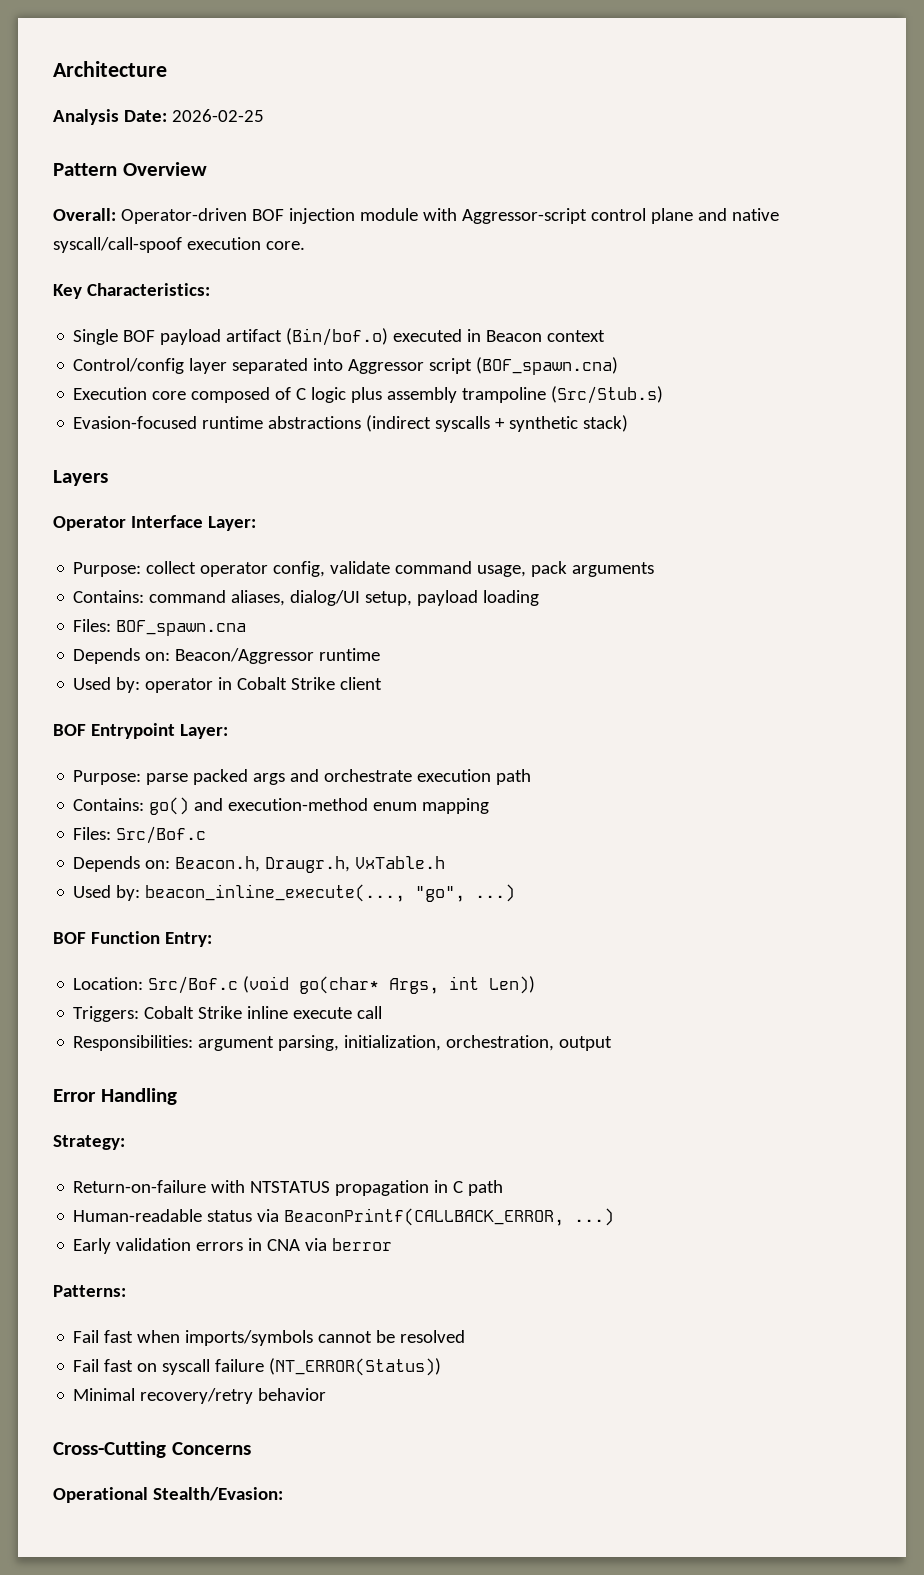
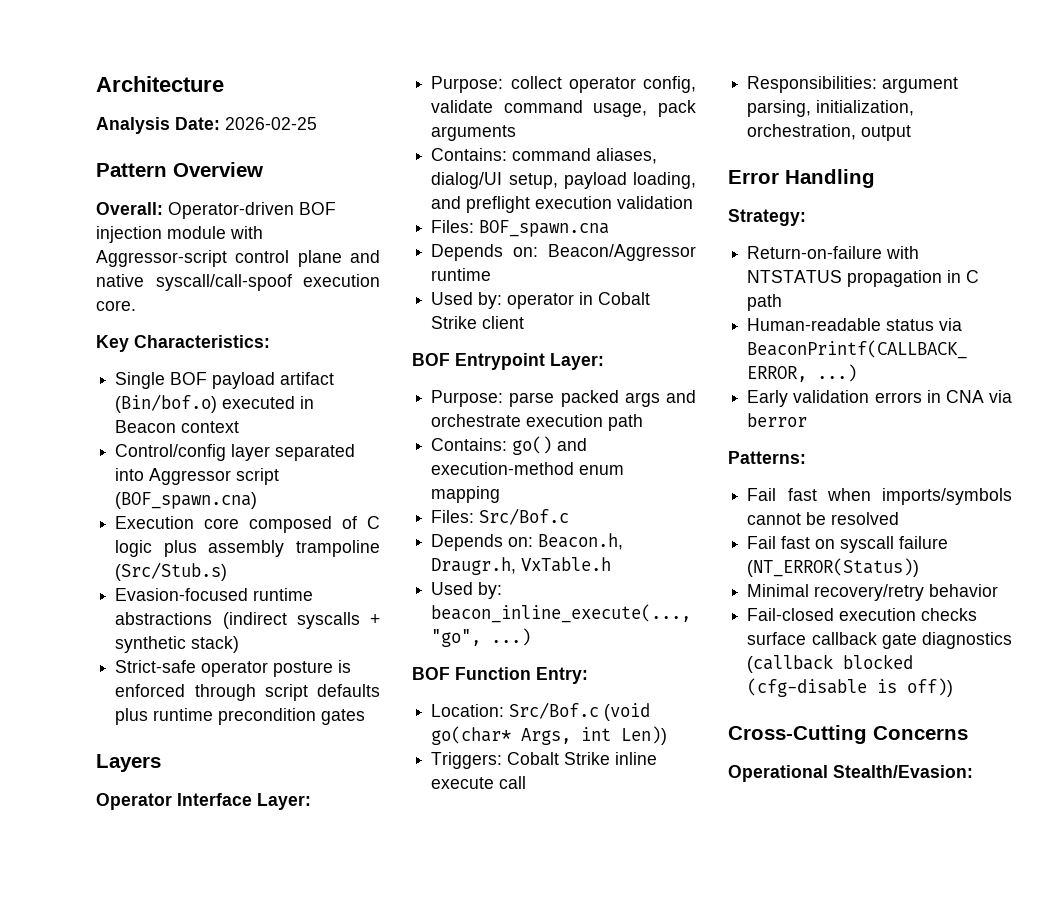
+ Strict-safe operator posture is enforced through script defaults plus runtime precondition gates
- Contains: command aliases, dialog/UI setup, payload loading
+ Contains: command aliases, dialog/UI setup, payload loading, and preflight execution validation
+ Fail-closed execution checks surface callback gate diagnostics (callback blocked (cfg-disable is off))

